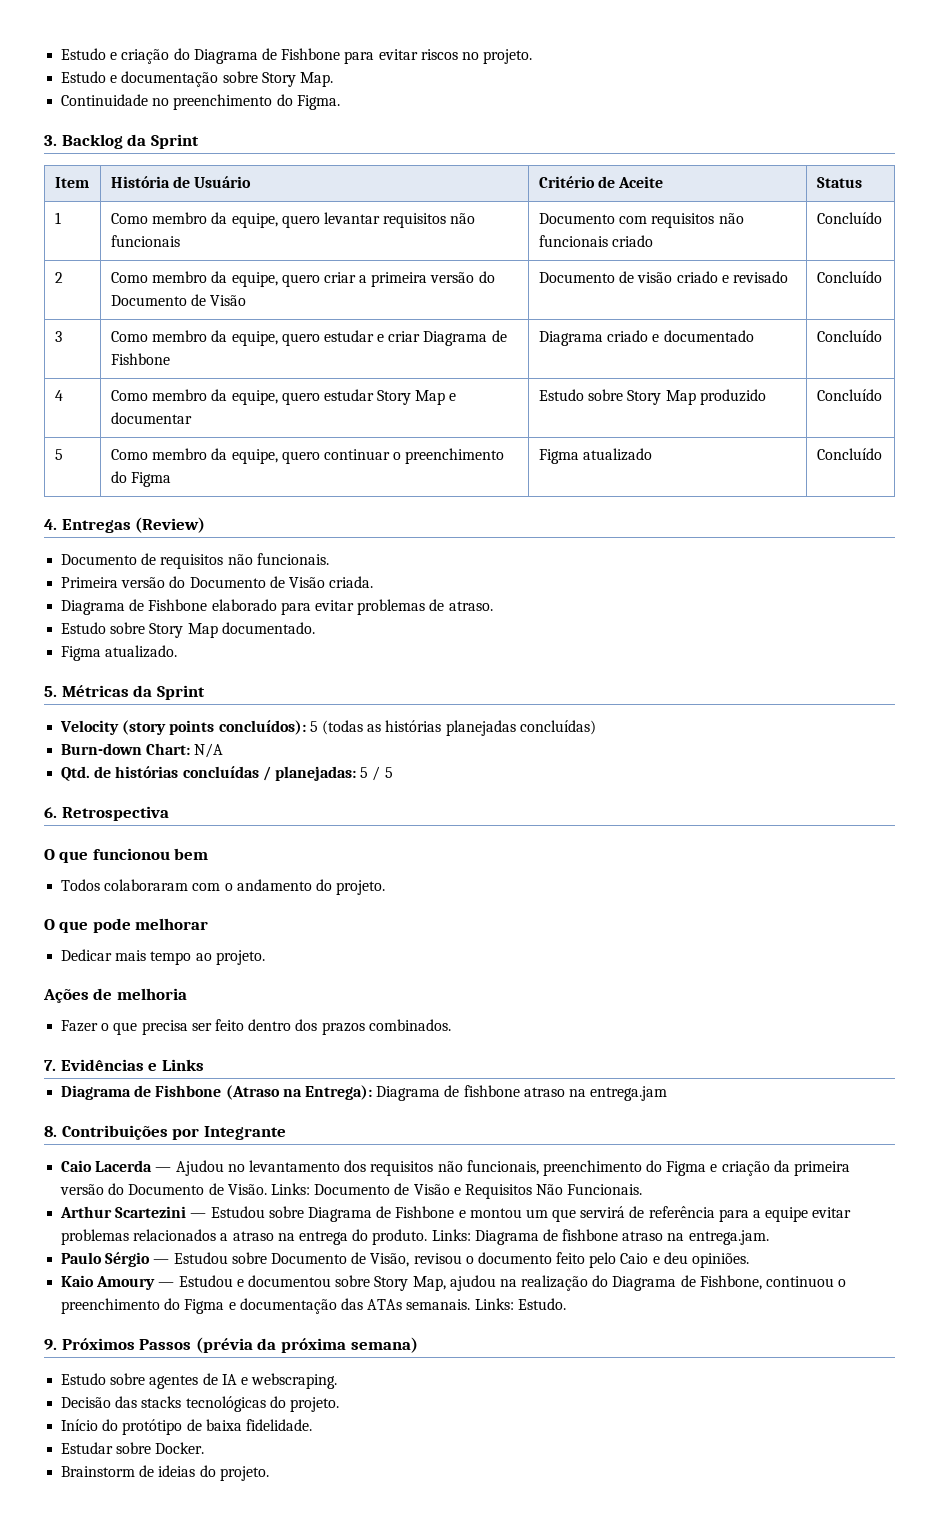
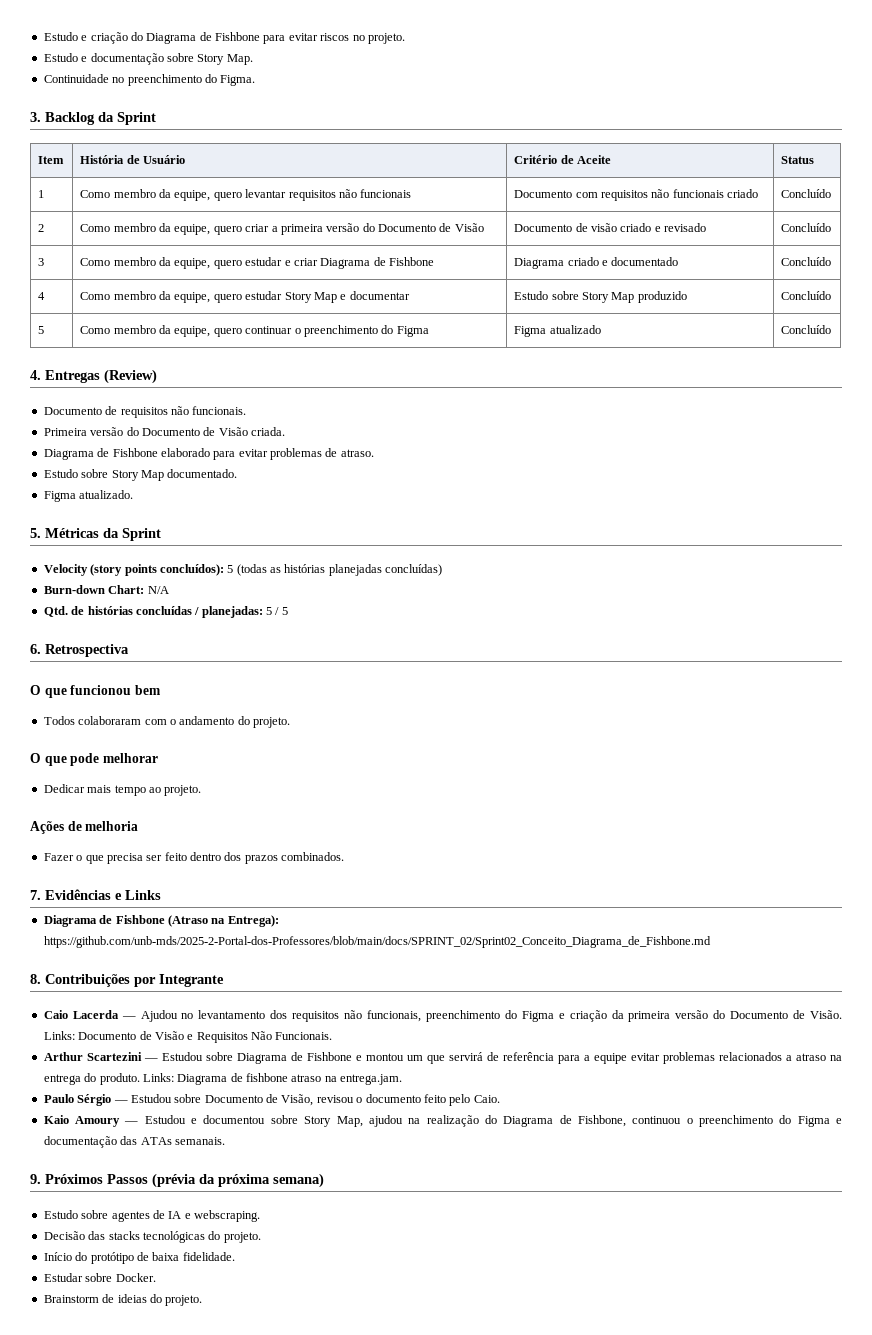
- Diagrama de Fishbone (Atraso na Entrega): Diagrama de fishbone atraso na entrega.jam
+ Diagrama de Fishbone (Atraso na Entrega): https://github.com/unb-mds/2025-2-Portal-dos-Professores/blob/main/docs/SPRINT_02/Sprint02_Conceito_Diagrama_de_Fishbone.md
- Paulo Sérgio — Estudou sobre Documento de Visão, revisou o documento feito pelo Caio e deu opiniões.
+ Paulo Sérgio — Estudou sobre Documento de Visão, revisou o documento feito pelo Caio.
- Links: Estudo.

